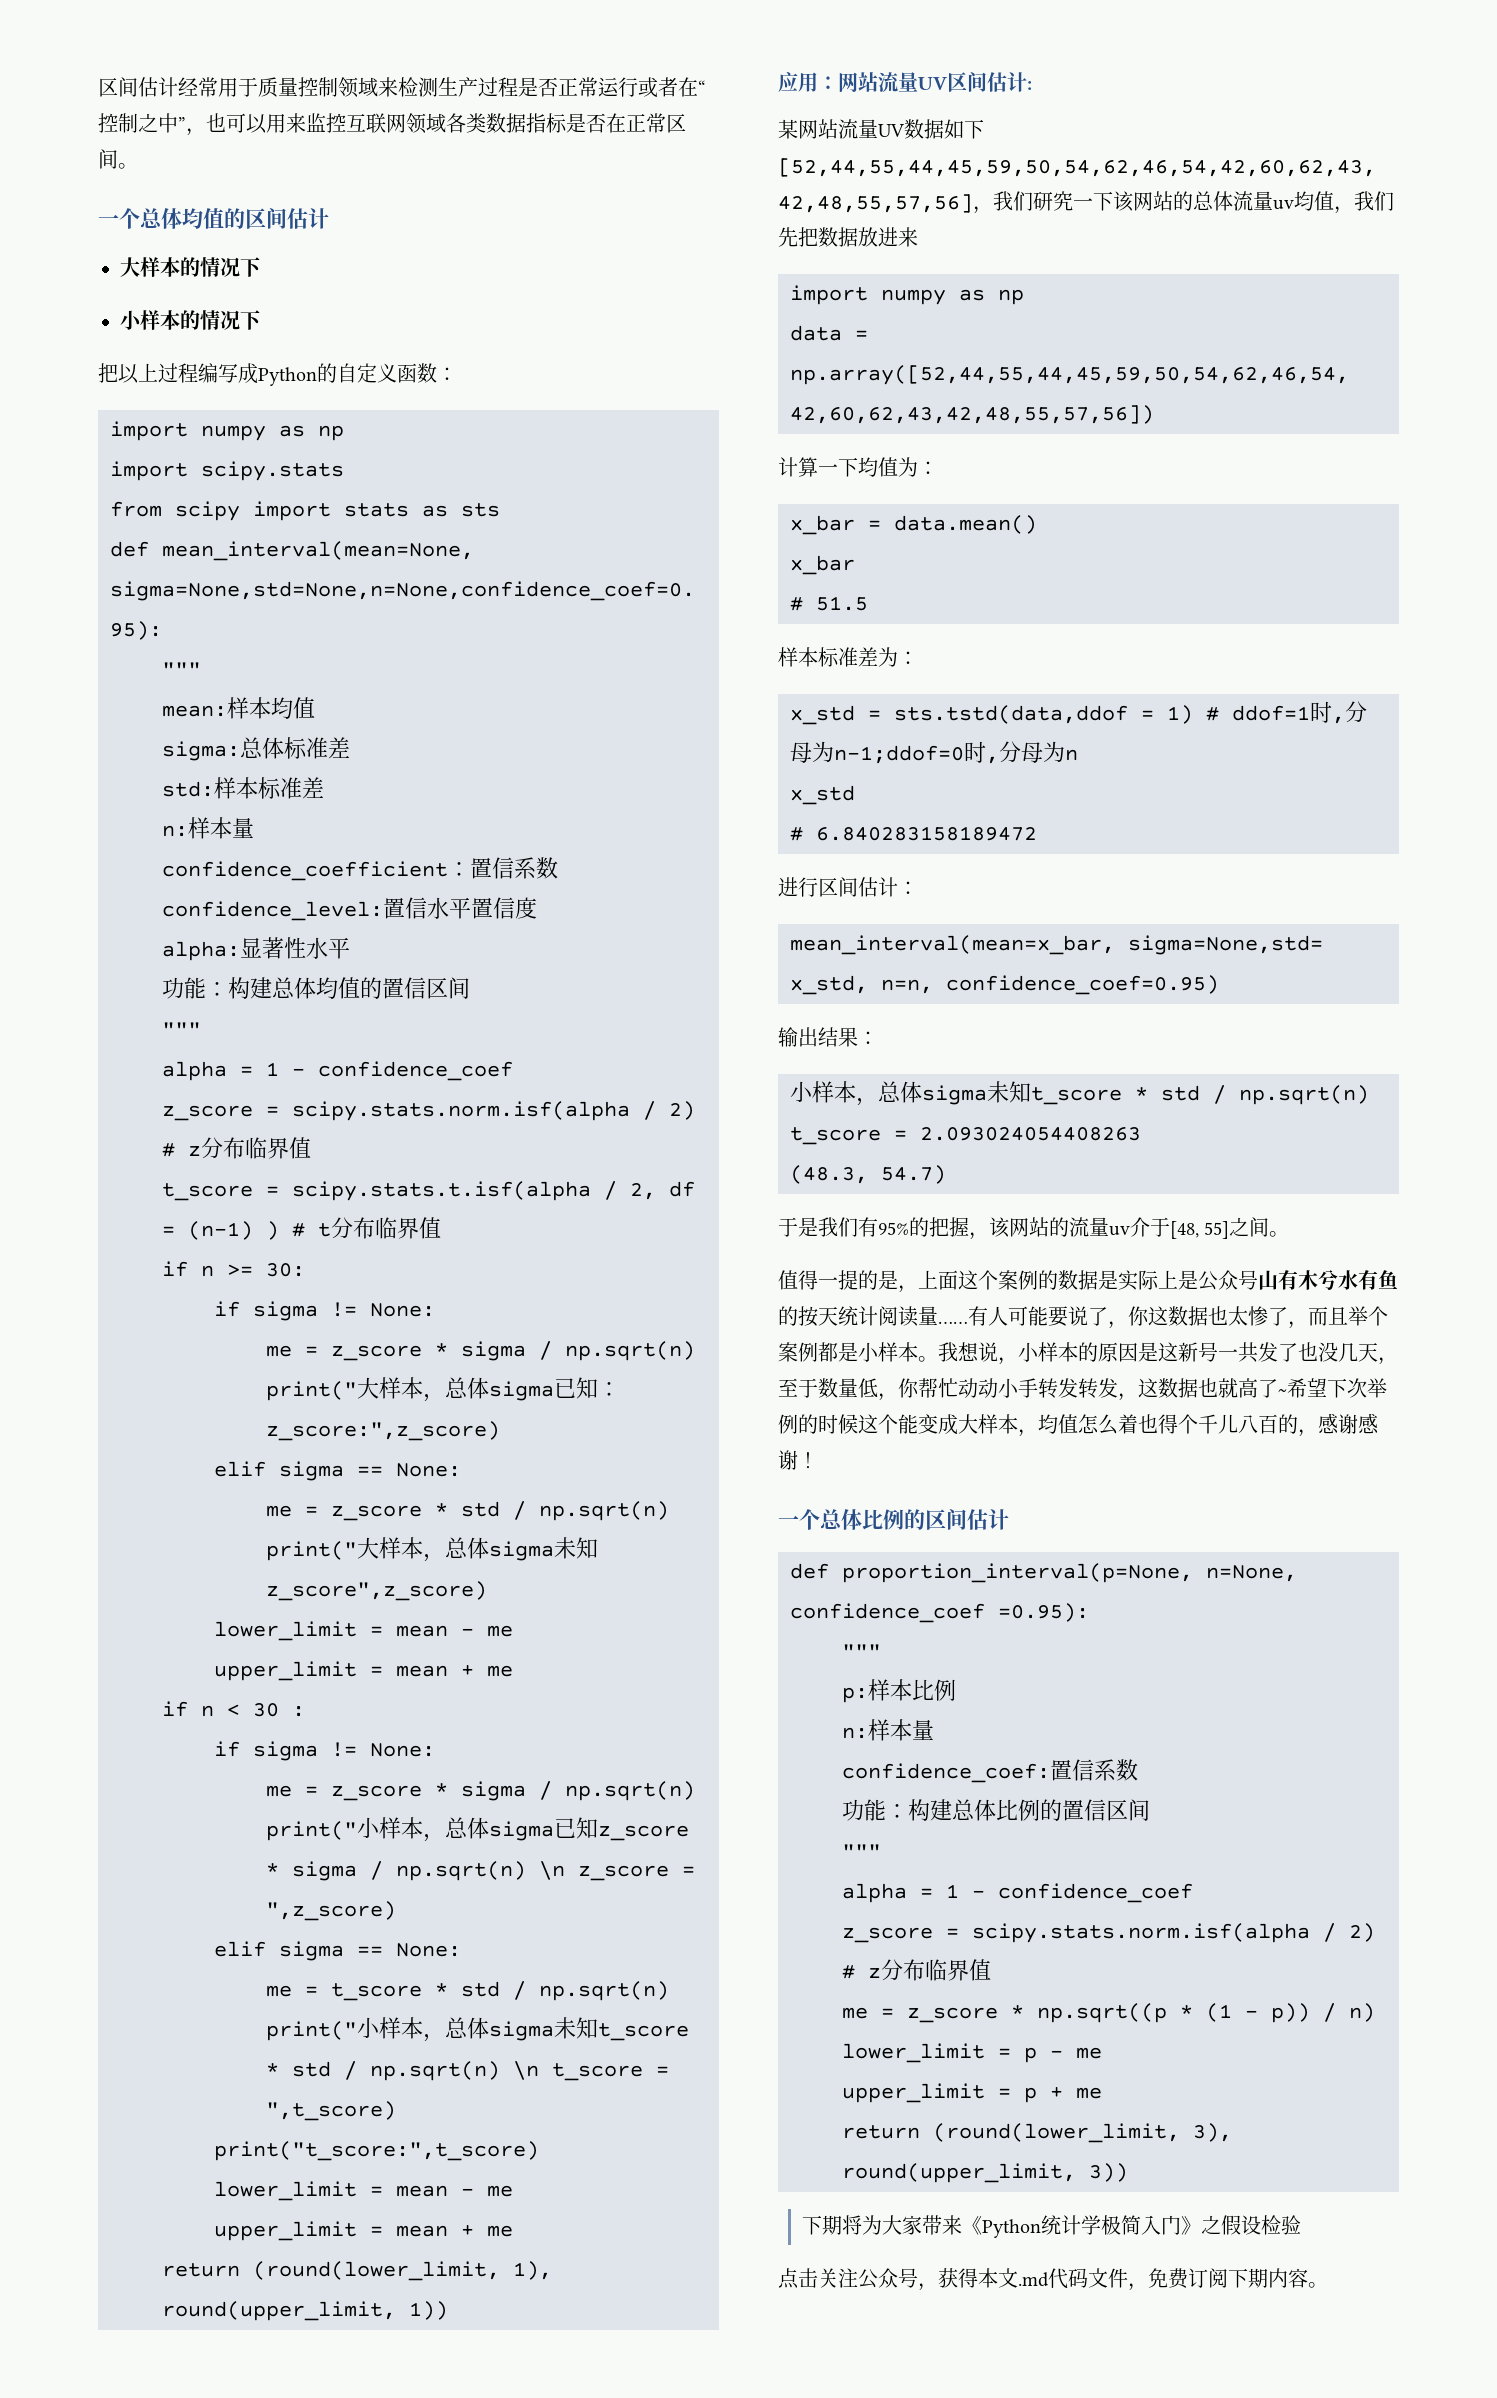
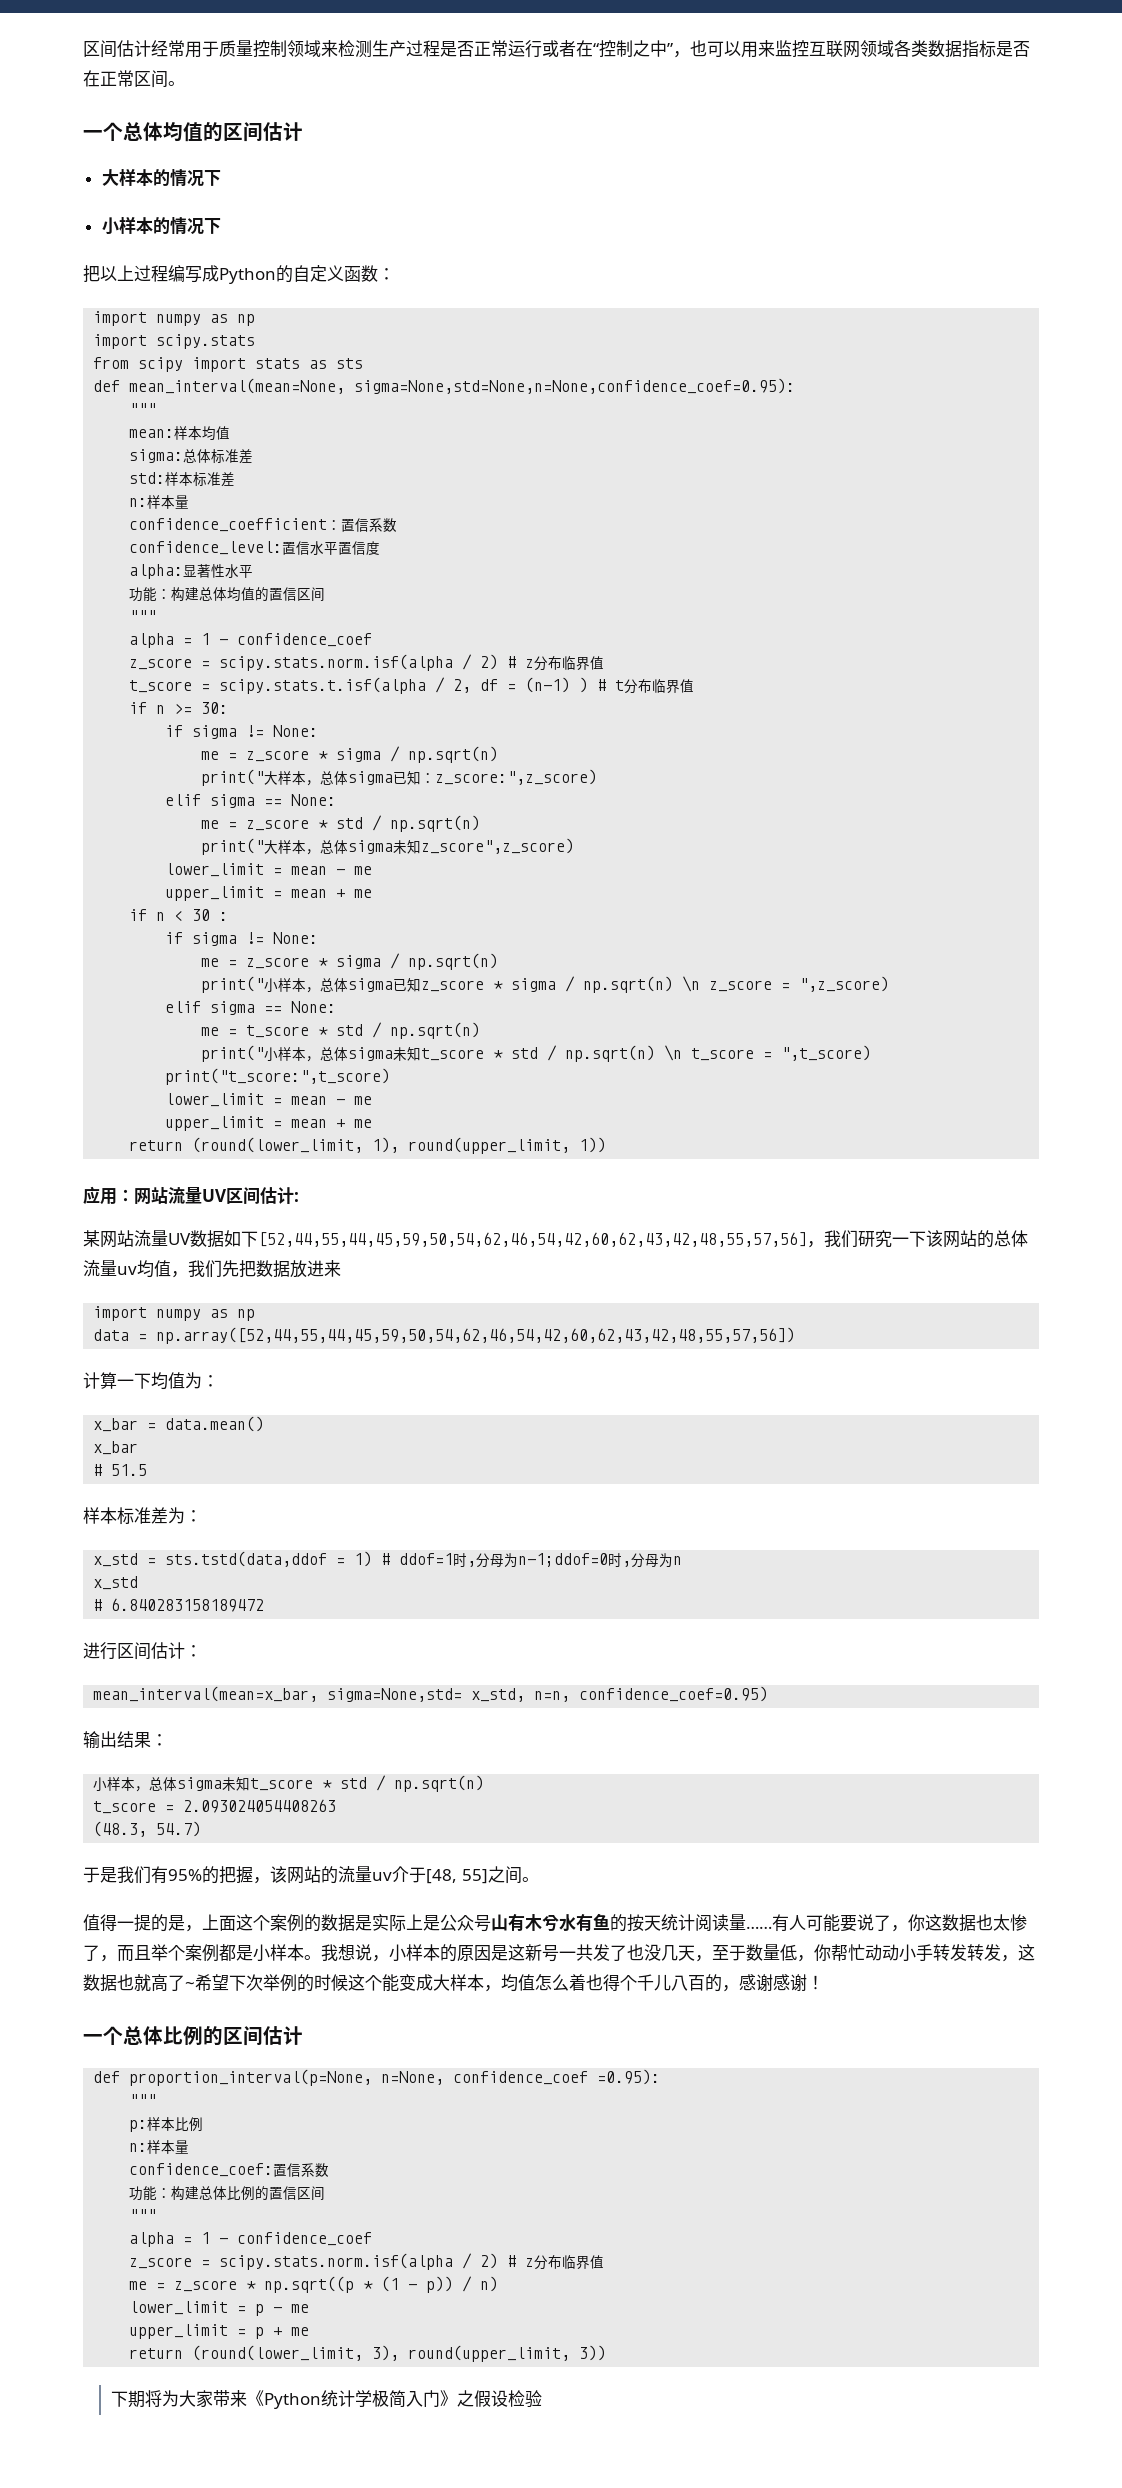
- 点击关注公众号，获得本文.md代码文件，免费订阅下期内容。

